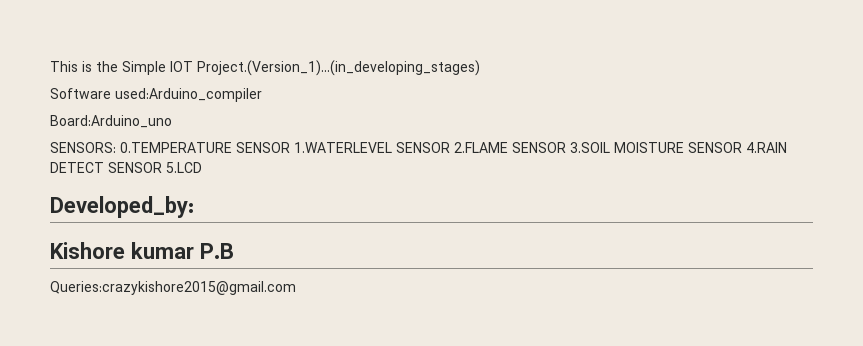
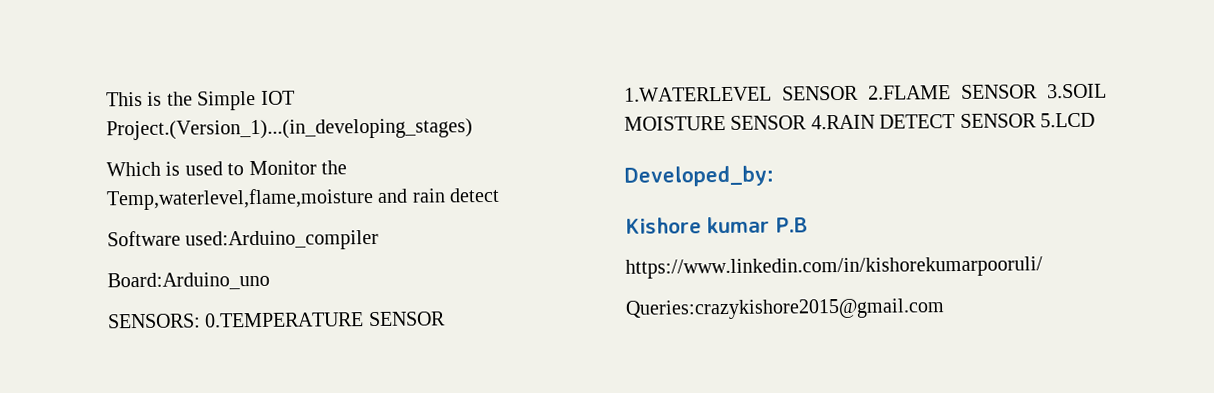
+ Which is used to Monitor the Temp,waterlevel,flame,moisture and rain detect
+ https://www.linkedin.com/in/kishorekumarpooruli/

